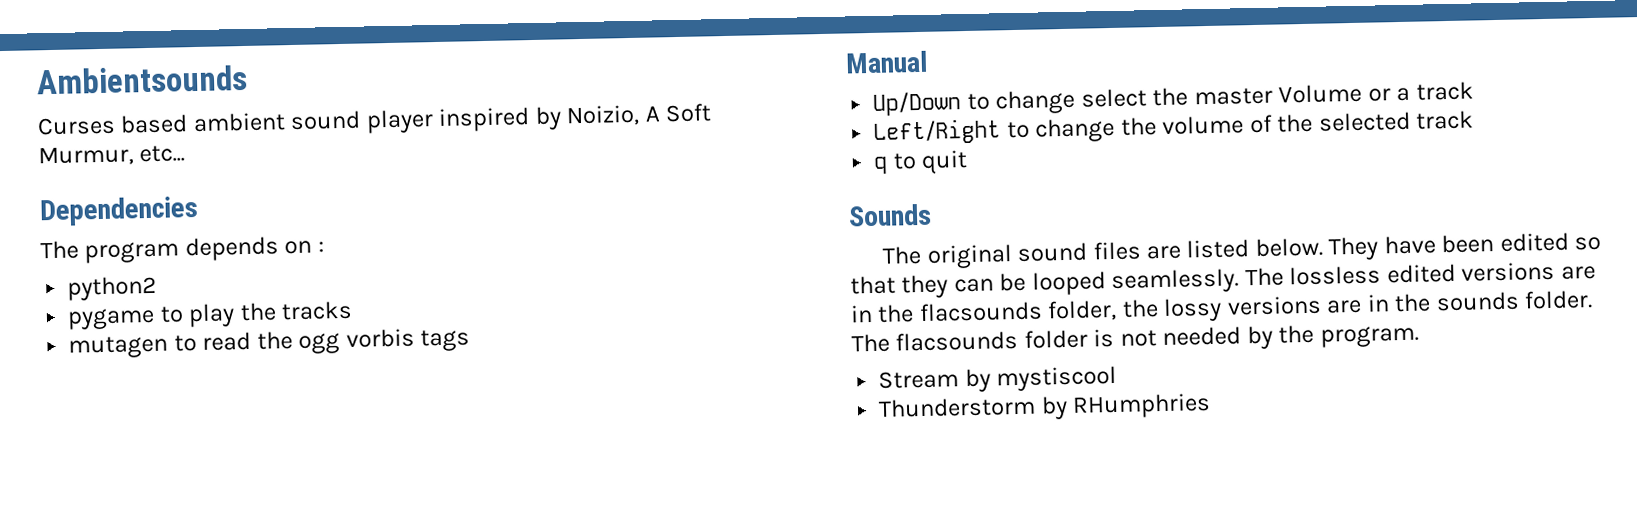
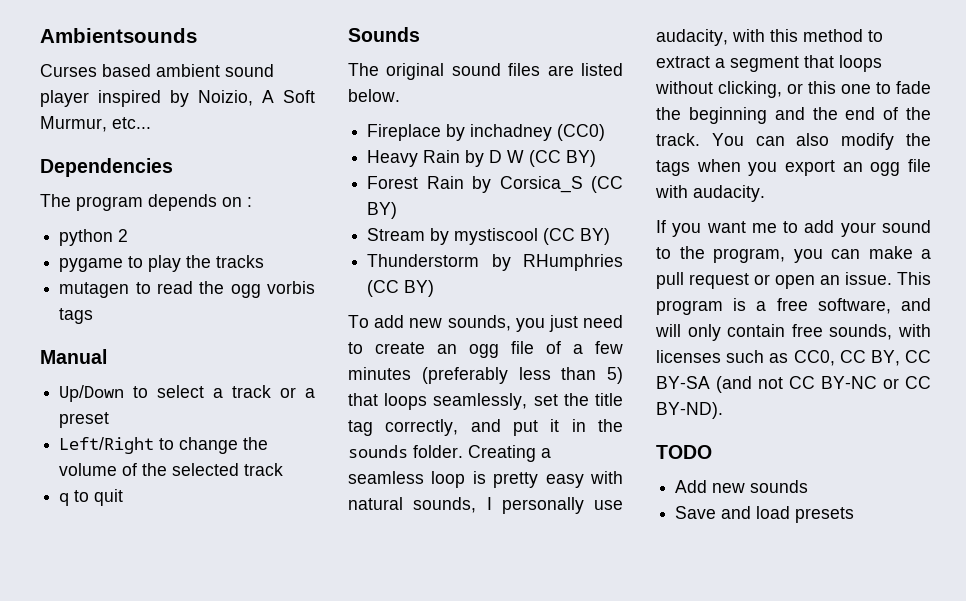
- python2
+ python 2
- Up/Down to change select the master Volume or a track
+ Up/Down to select a track or a preset
- The original sound files are listed below. They have been edited so that they can be looped seamlessly. The lossless edited versions are in the flacsounds folder, the lossy versions are in the sounds folder. The flacsounds folder is not needed by the program.
- Stream by mystiscool
- Thunderstorm by RHumphries
+ The original sound files are listed below.
+ Fireplace by inchadney (CC0)
+ Heavy Rain by D W (CC BY)
+ Forest Rain by Corsica_S (CC BY)
+ Stream by mystiscool (CC BY)
+ Thunderstorm by RHumphries (CC BY)
+ To add new sounds, you just need to create an ogg file of a few minutes (preferably less than 5) that loops seamlessly, set the title tag correctly, and put it in the sounds folder. Creating a seamless loop is pretty easy with natural sounds, I personally use audacity, with this method to extract a segment that loops without clicking, or this one to fade the beginning and the end of the track. You can also modify the tags when you export an ogg file with audacity.
+ If you want me to add your sound to the program, you can make a pull request or open an issue. This program is a free software, and will only contain free sounds, with licenses such as CC0, CC BY, CC BY-SA (and not CC BY-NC or CC BY-ND).
+ TODO
+ Add new sounds
+ Save and load presets

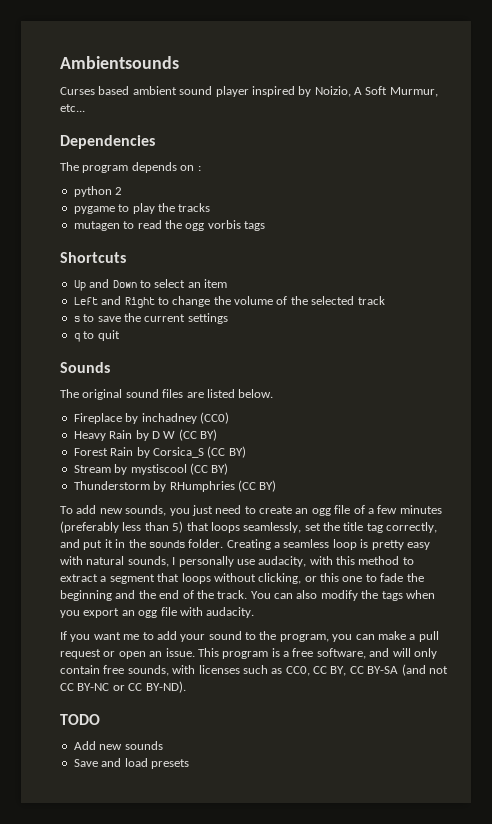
- Manual
- Up/Down to select a track or a preset
- Left/Right to change the volume of the selected track
+ Shortcuts
+ Up and Down to select an item
+ Left and Right to change the volume of the selected track
+ s to save the current settings

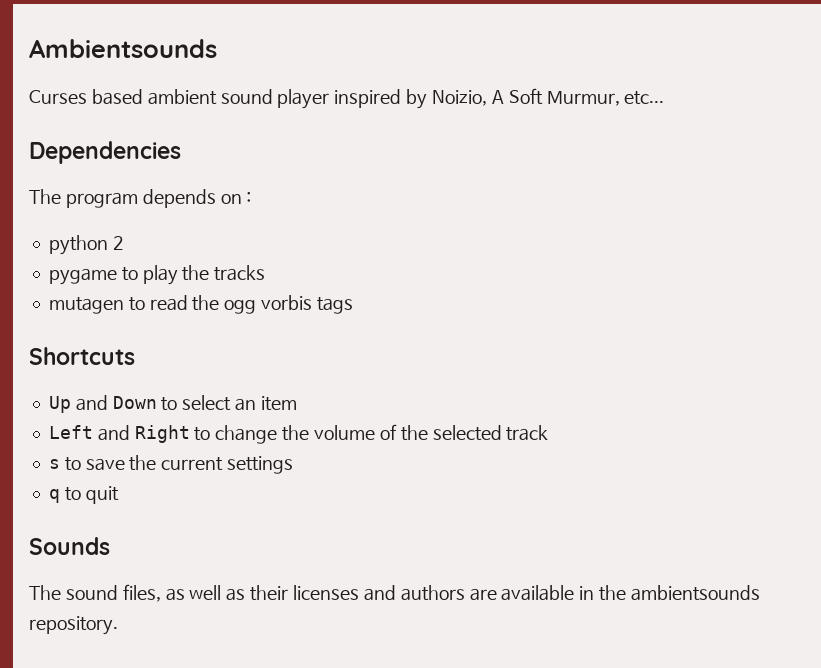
- The original sound files are listed below.
- Fireplace by inchadney (CC0)
- Heavy Rain by D W (CC BY)
- Forest Rain by Corsica_S (CC BY)
- Stream by mystiscool (CC BY)
- Thunderstorm by RHumphries (CC BY)
- To add new sounds, you just need to create an ogg file of a few minutes (preferably less than 5) that loops seamlessly, set the title tag correctly, and put it in the sounds folder. Creating a seamless loop is pretty easy with natural sounds, I personally use audacity, with this method to extract a segment that loops without clicking, or this one to fade the beginning and the end of the track. You can also modify the tags when you export an ogg file with audacity.
- If you want me to add your sound to the program, you can make a pull request or open an issue. This program is a free software, and will only contain free sounds, with licenses such as CC0, CC BY, CC BY-SA (and not CC BY-NC or CC BY-ND).
- TODO
- Add new sounds
- Save and load presets
+ The sound files, as well as their licenses and authors are available in the ambientsounds repository.

